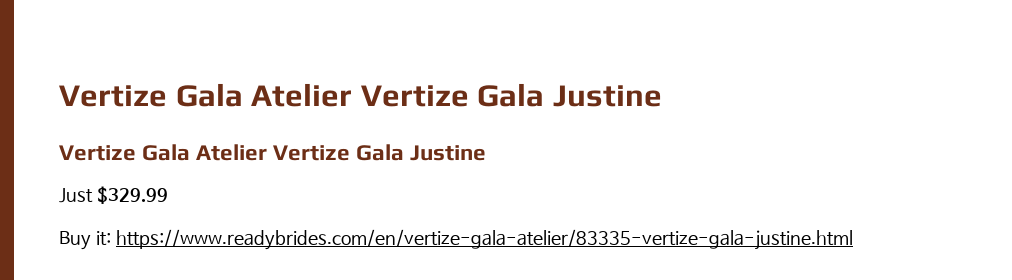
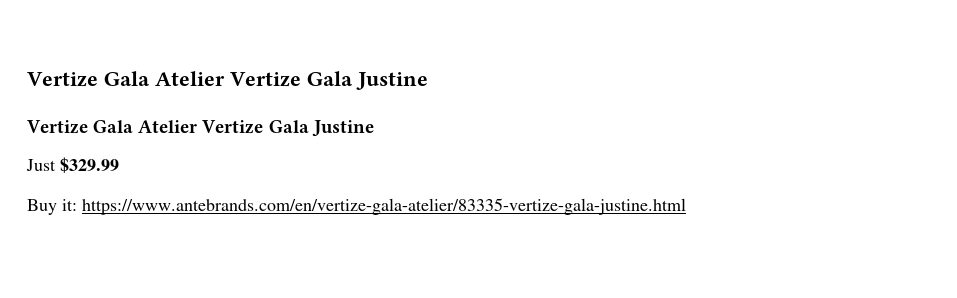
- Buy it: https://www.readybrides.com/en/vertize-gala-atelier/83335-vertize-gala-justine.html
+ Buy it: https://www.antebrands.com/en/vertize-gala-atelier/83335-vertize-gala-justine.html

